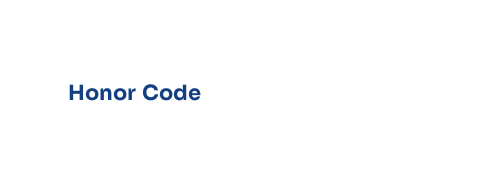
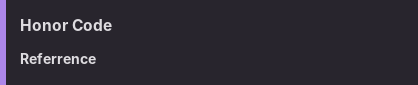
+ Referrence

